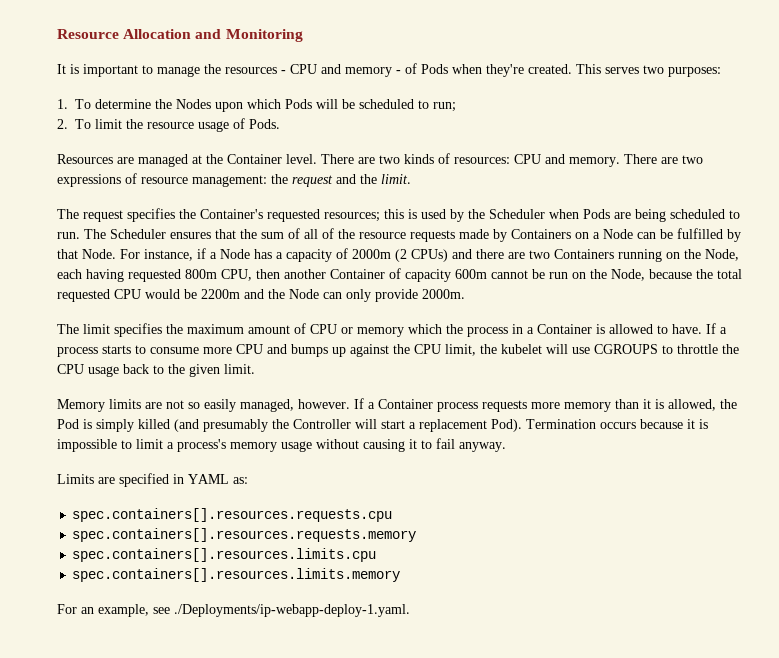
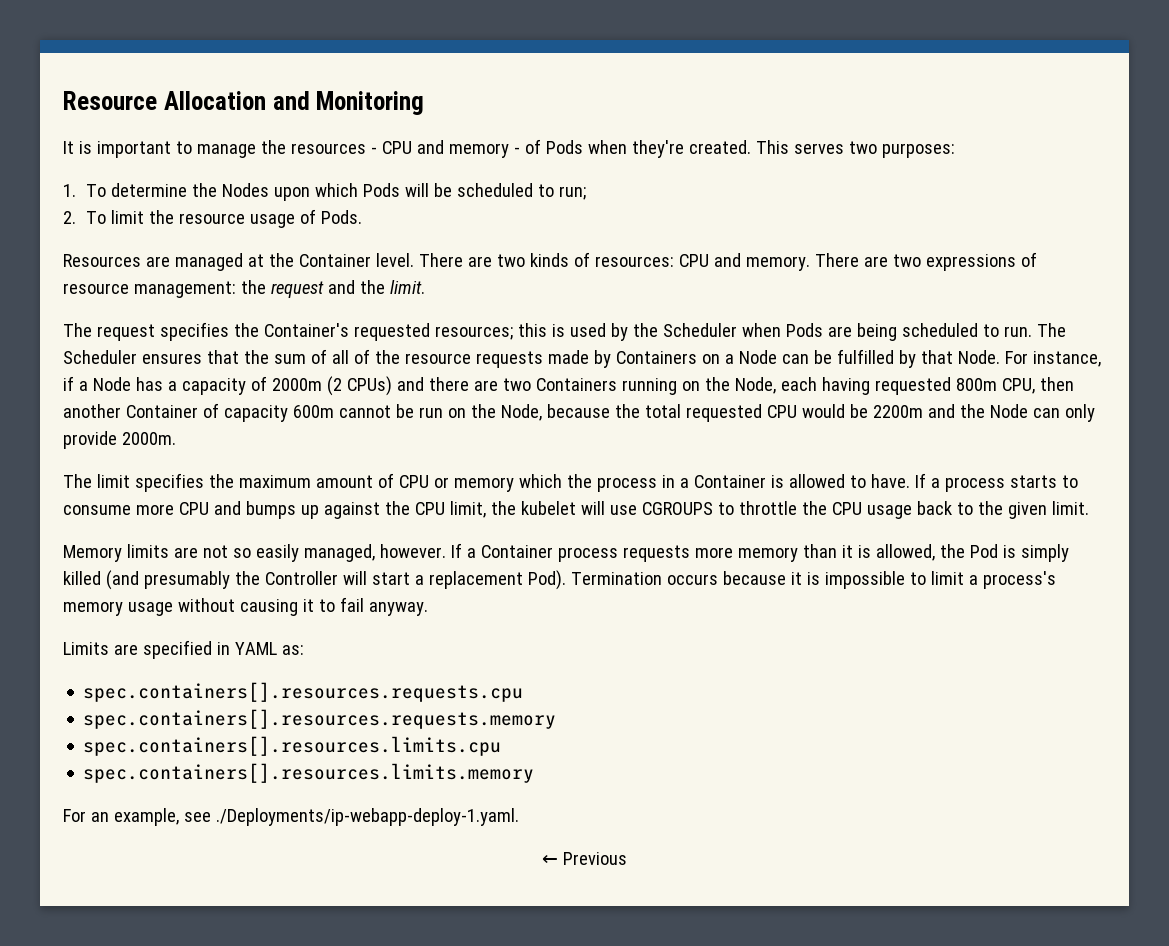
+ ← Previous

